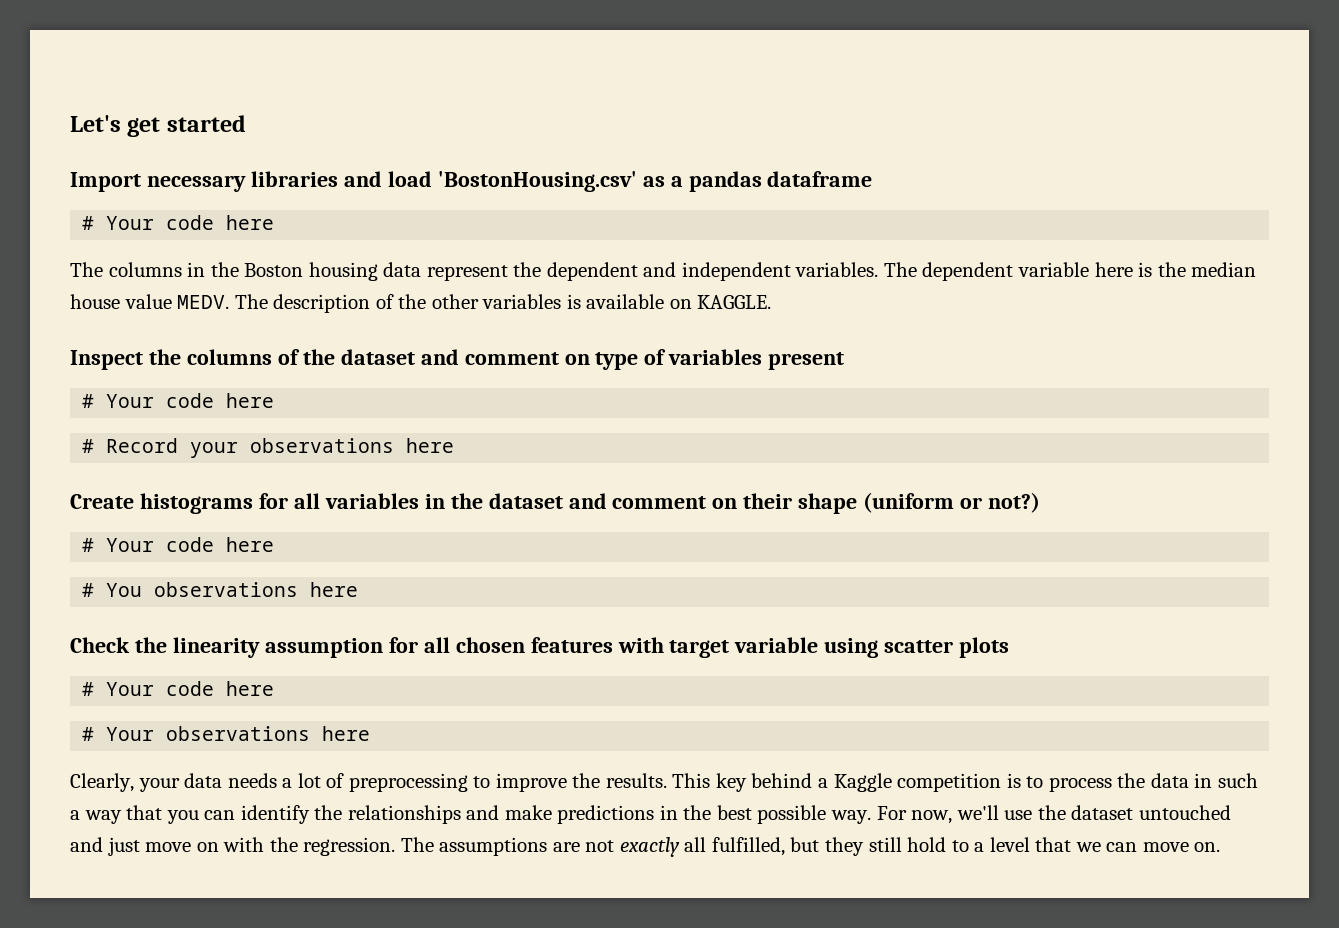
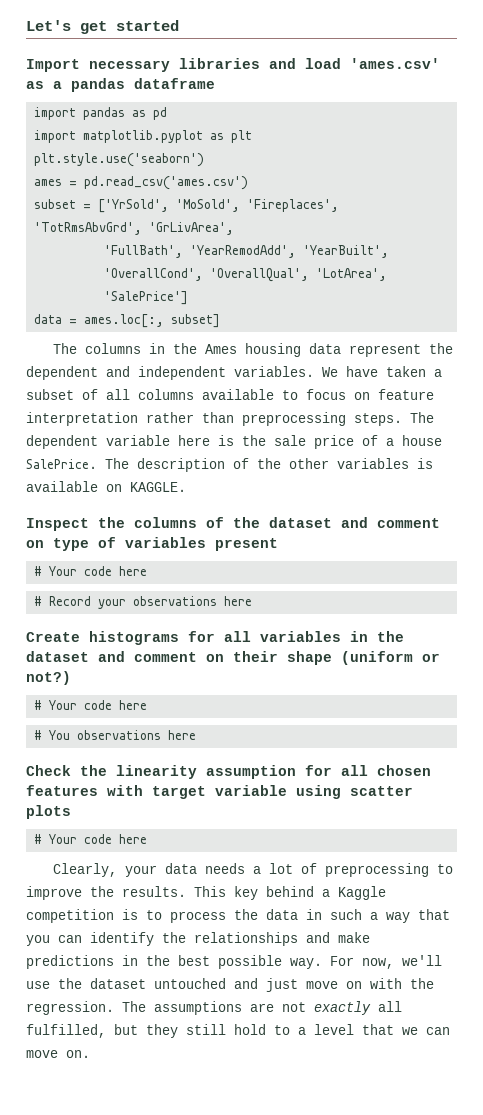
- Import necessary libraries and load 'BostonHousing.csv' as a pandas dataframe
- # Your code here
+ Import necessary libraries and load 'ames.csv' as a pandas dataframe
+ import pandas as pd
+ import matplotlib.pyplot as plt
+ plt.style.use('seaborn')
+ ames = pd.read_csv('ames.csv')
+ subset = ['YrSold', 'MoSold', 'Fireplaces', 'TotRmsAbvGrd', 'GrLivArea',
+ 'FullBath', 'YearRemodAdd', 'YearBuilt', 'OverallCond', 'OverallQual', 'LotArea', 'SalePrice']
+ data = ames.loc[:, subset]
- The columns in the Boston housing data represent the dependent and independent variables.
+ The columns in the Ames housing data represent the dependent and independent variables.
+ We have taken a subset of all columns available to focus on feature interpretation rather than preprocessing steps.
- The dependent variable here is the median house value MEDV.
+ The dependent variable here is the sale price of a house SalePrice.
- # Your observations here

